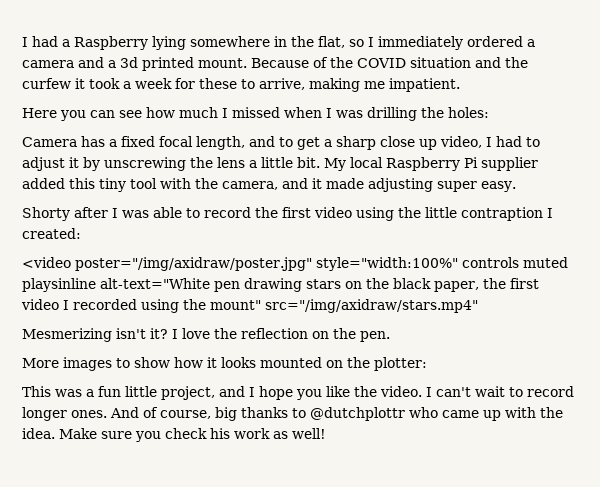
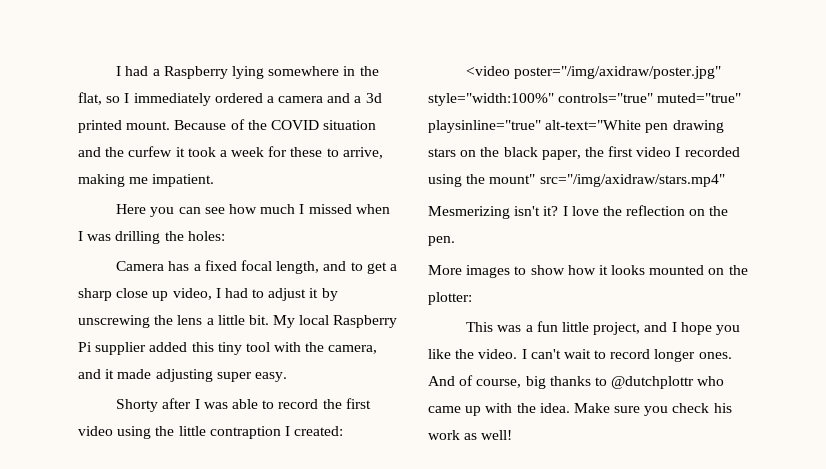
- <video poster="/img/axidraw/poster.jpg" style="width:100%" controls muted playsinline alt-text="White pen drawing stars on the black paper, the first video I recorded using the mount" src="/img/axidraw/stars.mp4"
+ <video poster="/img/axidraw/poster.jpg" style="width:100%" controls="true" muted="true" playsinline="true" alt-text="White pen drawing stars on the black paper, the first video I recorded using the mount" src="/img/axidraw/stars.mp4"

